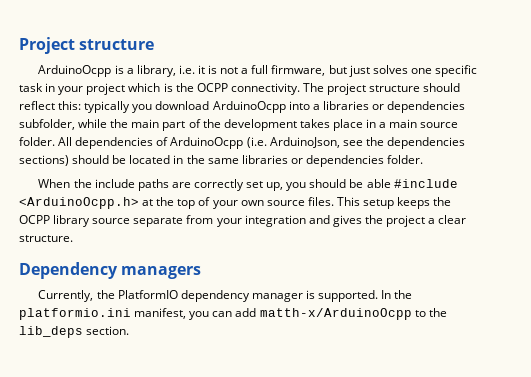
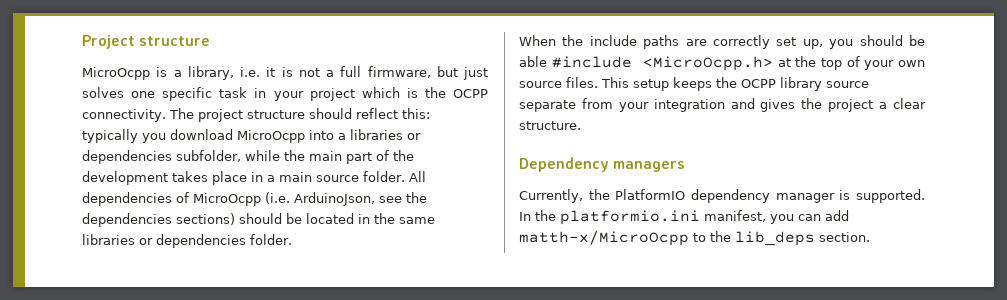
- ArduinoOcpp is a library, i.e. it is not a full firmware, but just solves one specific task in your project which is the OCPP connectivity.
+ MicroOcpp is a library, i.e. it is not a full firmware, but just solves one specific task in your project which is the OCPP connectivity.
- The project structure should reflect this: typically you download ArduinoOcpp into a libraries or dependencies subfolder, while the main part of the development takes place in a main source folder.
+ The project structure should reflect this: typically you download MicroOcpp into a libraries or dependencies subfolder, while the main part of the development takes place in a main source folder.
- All dependencies of ArduinoOcpp (i.e. ArduinoJson, see the dependencies sections) should be located in the same libraries or dependencies folder.
+ All dependencies of MicroOcpp (i.e. ArduinoJson, see the dependencies sections) should be located in the same libraries or dependencies folder.
- When the include paths are correctly set up, you should be able #include <ArduinoOcpp.h> at the top of your own source files.
+ When the include paths are correctly set up, you should be able #include <MicroOcpp.h> at the top of your own source files.
- In the platformio.ini manifest, you can add matth-x/ArduinoOcpp to the lib_deps section.
+ In the platformio.ini manifest, you can add matth-x/MicroOcpp to the lib_deps section.

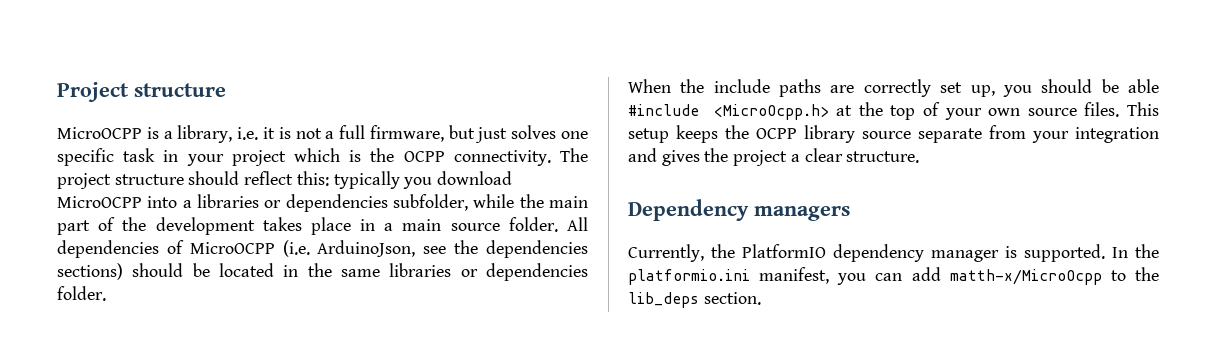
- MicroOcpp is a library, i.e. it is not a full firmware, but just solves one specific task in your project which is the OCPP connectivity.
+ MicroOCPP is a library, i.e. it is not a full firmware, but just solves one specific task in your project which is the OCPP connectivity.
- The project structure should reflect this: typically you download MicroOcpp into a libraries or dependencies subfolder, while the main part of the development takes place in a main source folder.
+ The project structure should reflect this: typically you download MicroOCPP into a libraries or dependencies subfolder, while the main part of the development takes place in a main source folder.
- All dependencies of MicroOcpp (i.e. ArduinoJson, see the dependencies sections) should be located in the same libraries or dependencies folder.
+ All dependencies of MicroOCPP (i.e. ArduinoJson, see the dependencies sections) should be located in the same libraries or dependencies folder.

